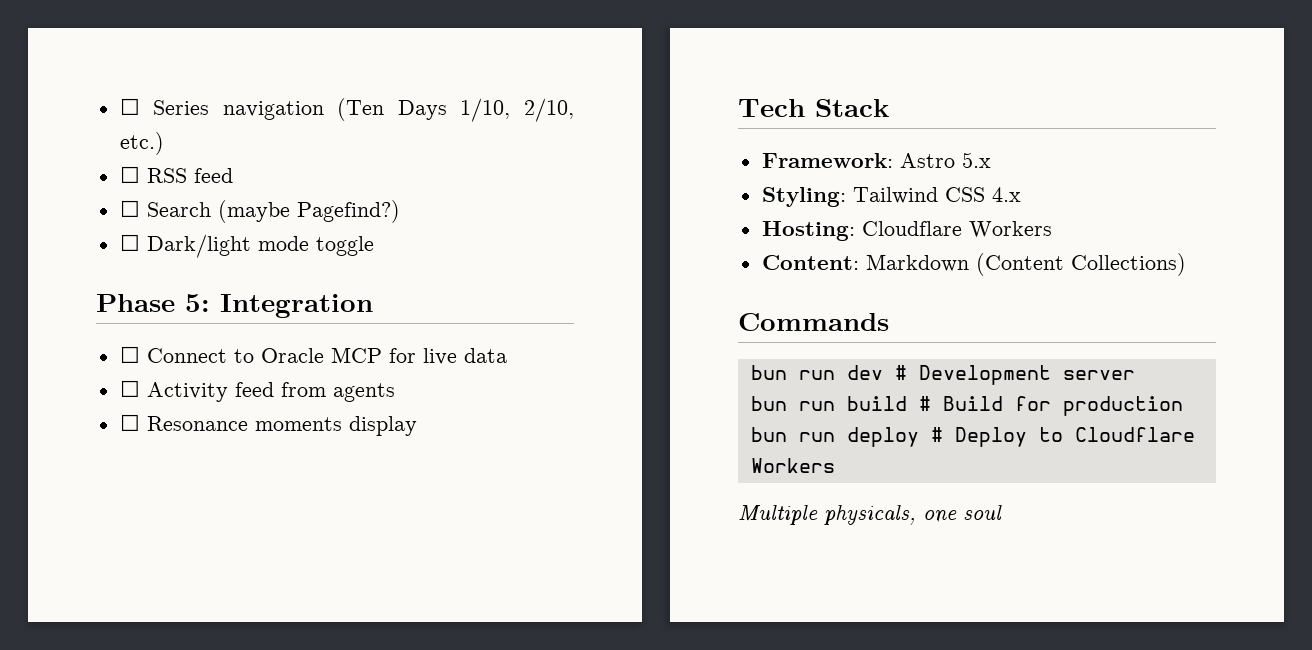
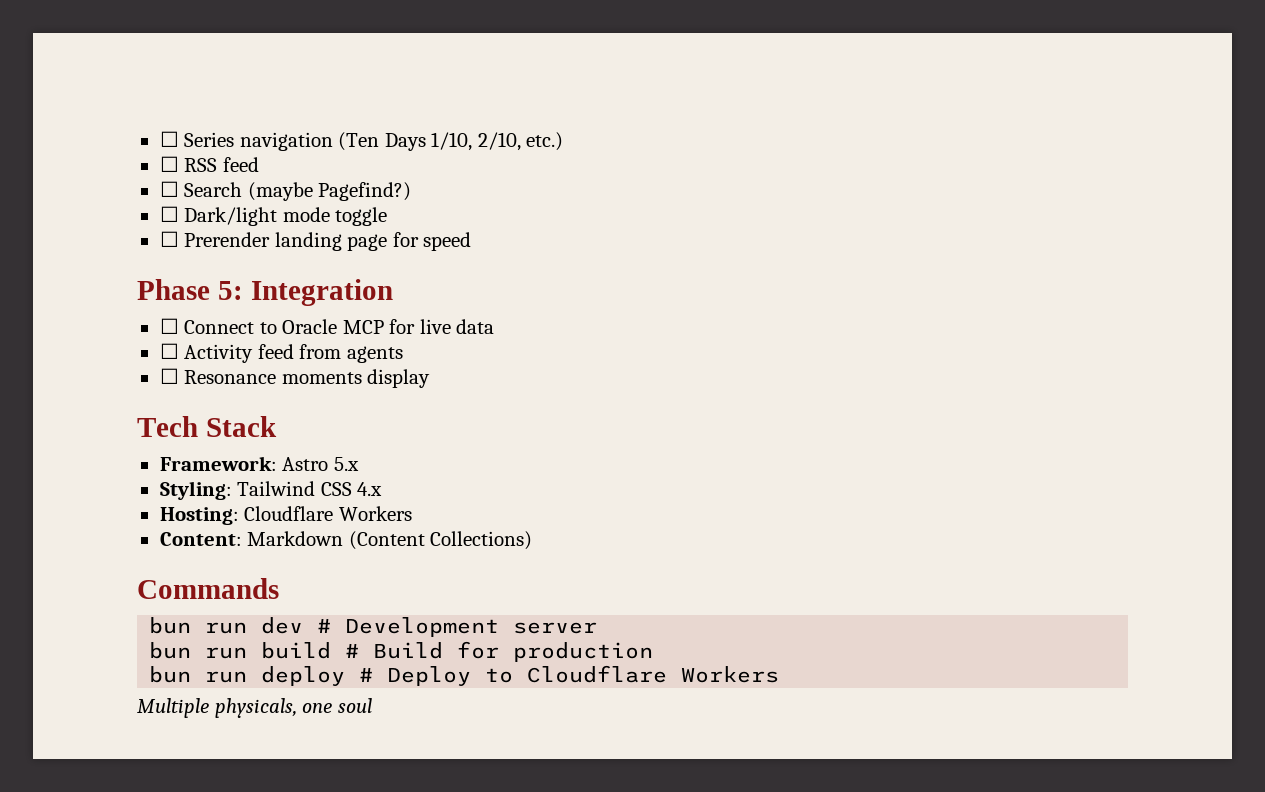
+ ☐ Prerender landing page for speed

